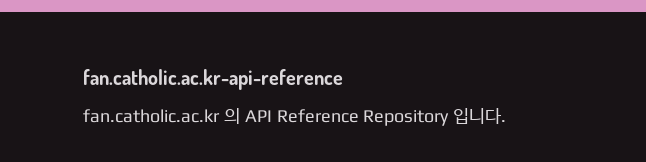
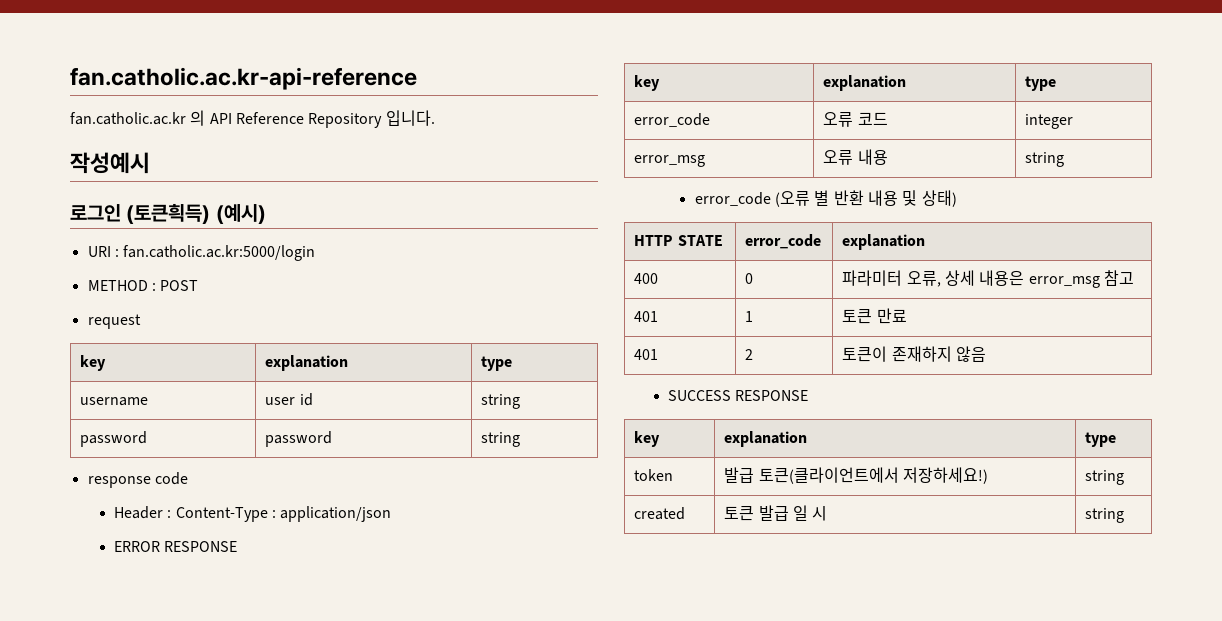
+ 작성예시
+ 로그인 (토큰흭득) (예시)
+ URI : fan.catholic.ac.kr:5000/login
+ METHOD : POST
+ request
+ key | explanation | type
+ username | user id | string
+ password | password | string
+ response code
+ Header : Content-Type : application/json
+ ERROR RESPONSE
+ key | explanation | type
+ error_code | 오류 코드 | integer
+ error_msg | 오류 내용 | string
+ error_code (오류 별 반환 내용 및 상태)
+ HTTP STATE | error_code | explanation
+ 400 | 0 | 파라미터 오류, 상세 내용은 error_msg 참고
+ 401 | 1 | 토큰 만료
+ 401 | 2 | 토큰이 존재하지 않음
+ SUCCESS RESPONSE
+ key | explanation | type
+ token | 발급 토큰(클라이언트에서 저장하세요!) | string
+ created | 토큰 발급 일 시 | string

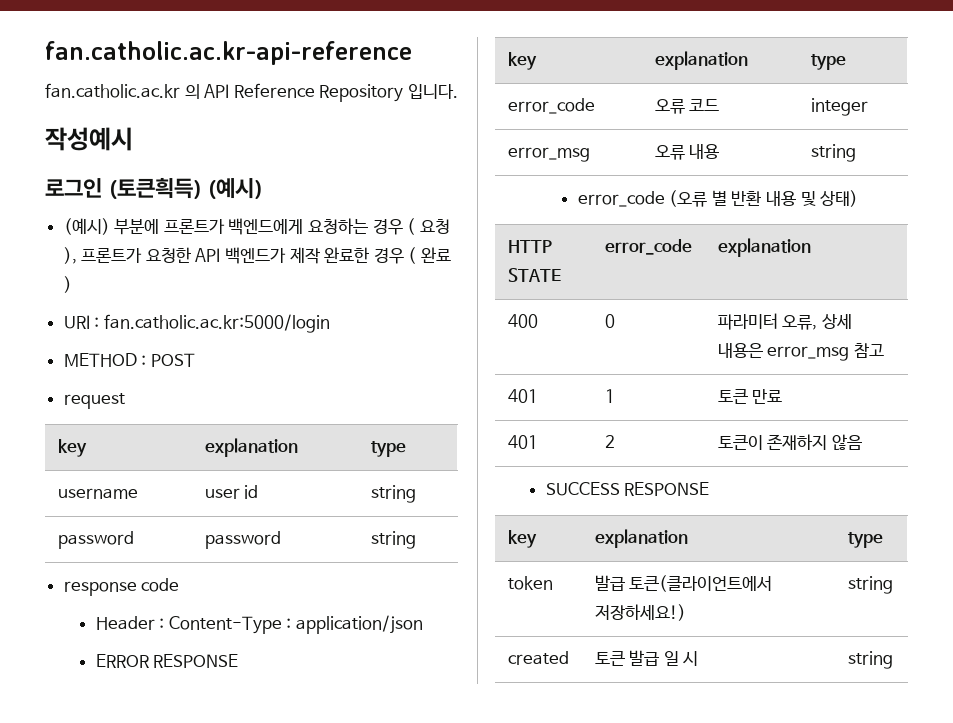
+ (예시) 부분에 프론트가 백엔드에게 요청하는 경우 ( 요청 ), 프론트가 요청한 API 백엔드가 제작 완료한 경우 ( 완료 )

